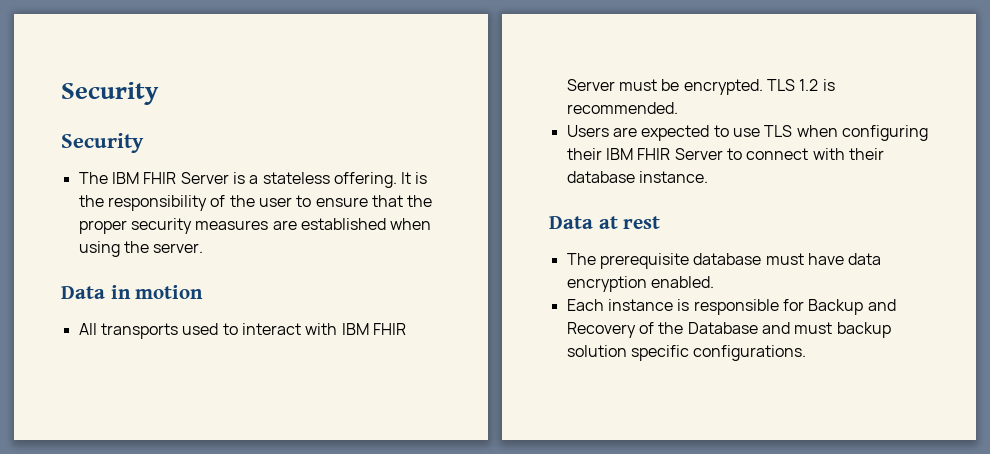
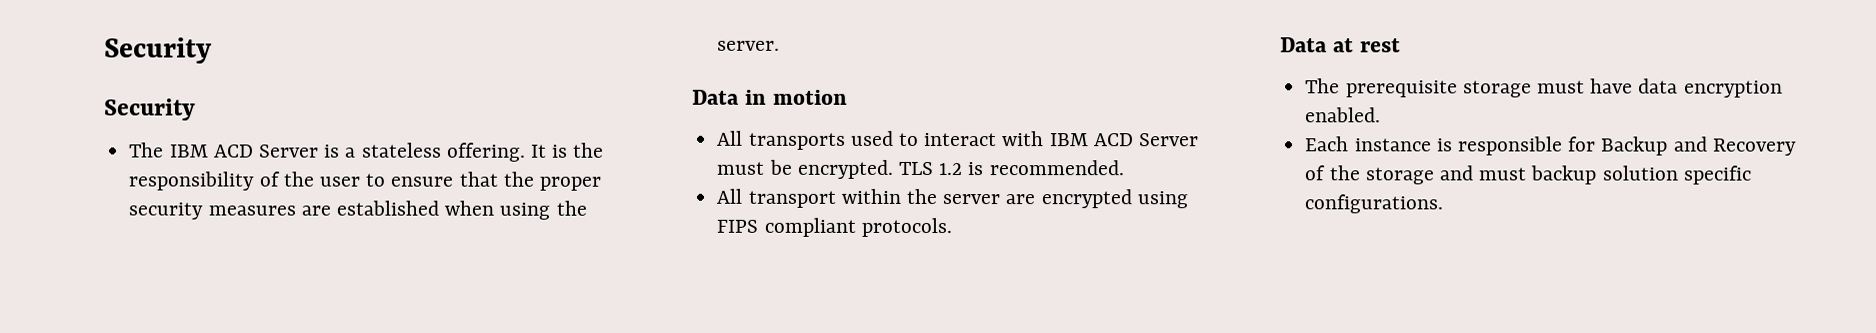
- The IBM FHIR Server is a stateless offering.
+ The IBM ACD Server is a stateless offering.
- All transports used to interact with IBM FHIR Server must be encrypted.
+ All transports used to interact with IBM ACD Server must be encrypted.
- Users are expected to use TLS when configuring their IBM FHIR Server to connect with their database instance.
+ All transport within the server are encrypted using FIPS compliant protocols.
- The prerequisite database must have data encryption enabled.
+ The prerequisite storage must have data encryption enabled.
- Each instance is responsible for Backup and Recovery of the Database and must backup solution specific configurations.
+ Each instance is responsible for Backup and Recovery of the storage and must backup solution specific configurations.

